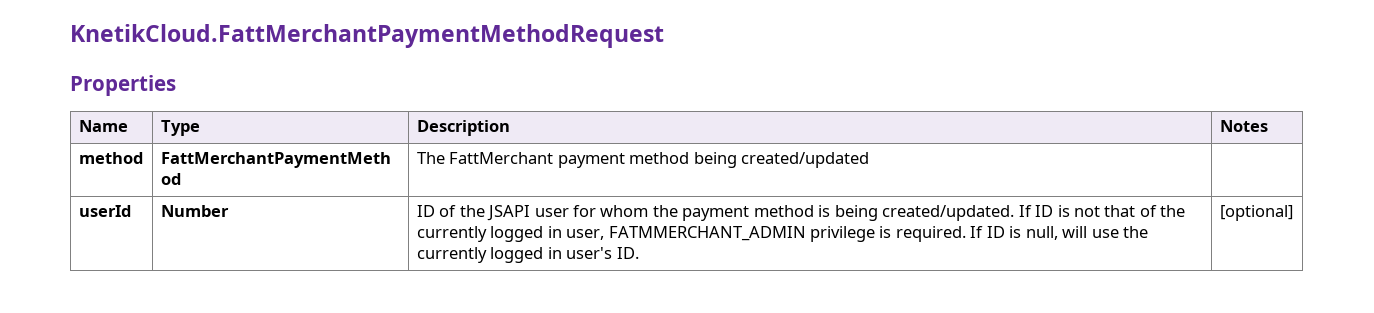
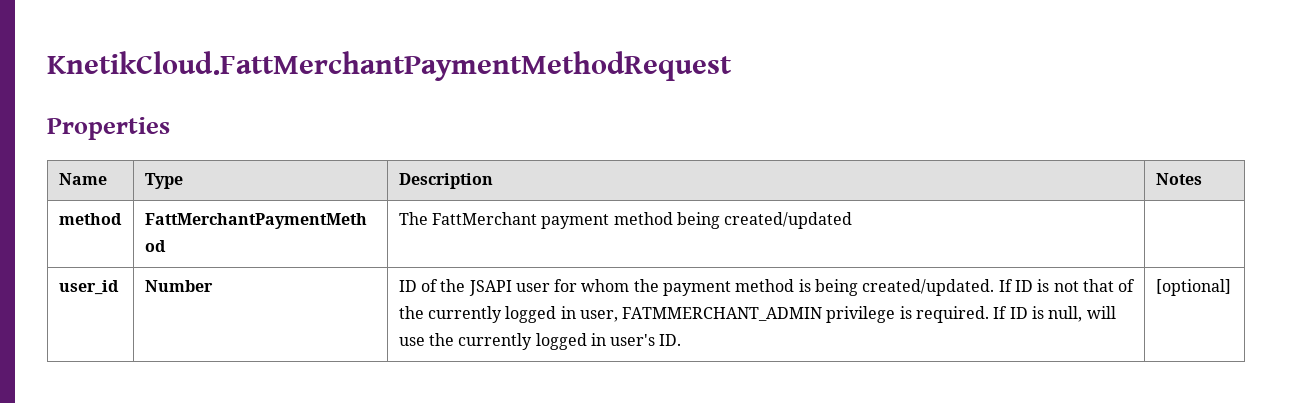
- userId
+ user_id

